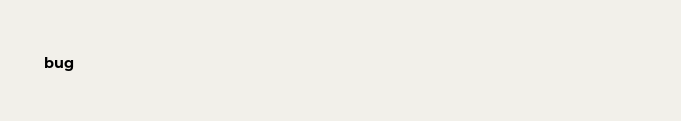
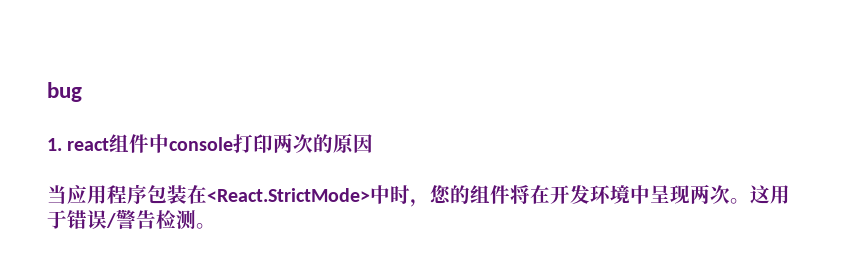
+ 1. react组件中console打印两次的原因
+ 当应用程序包装在<React.StrictMode>中时，您的组件将在开发环境中呈现两次。这用于错误/警告检测。

